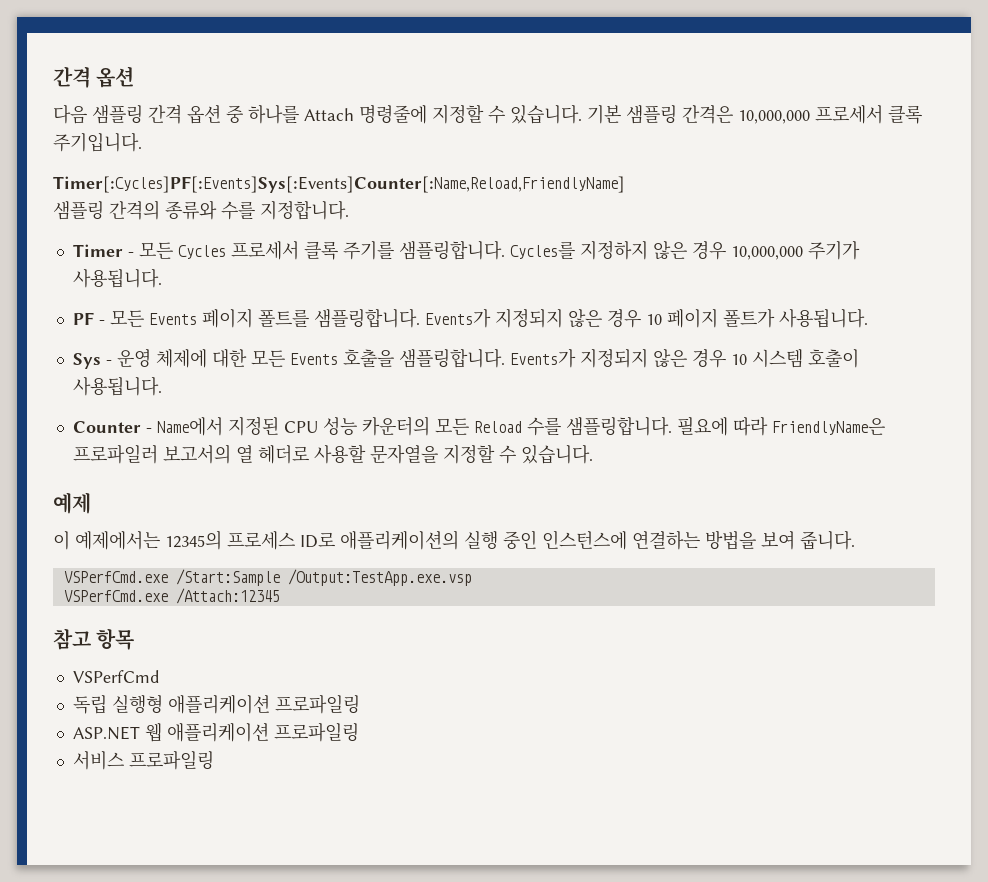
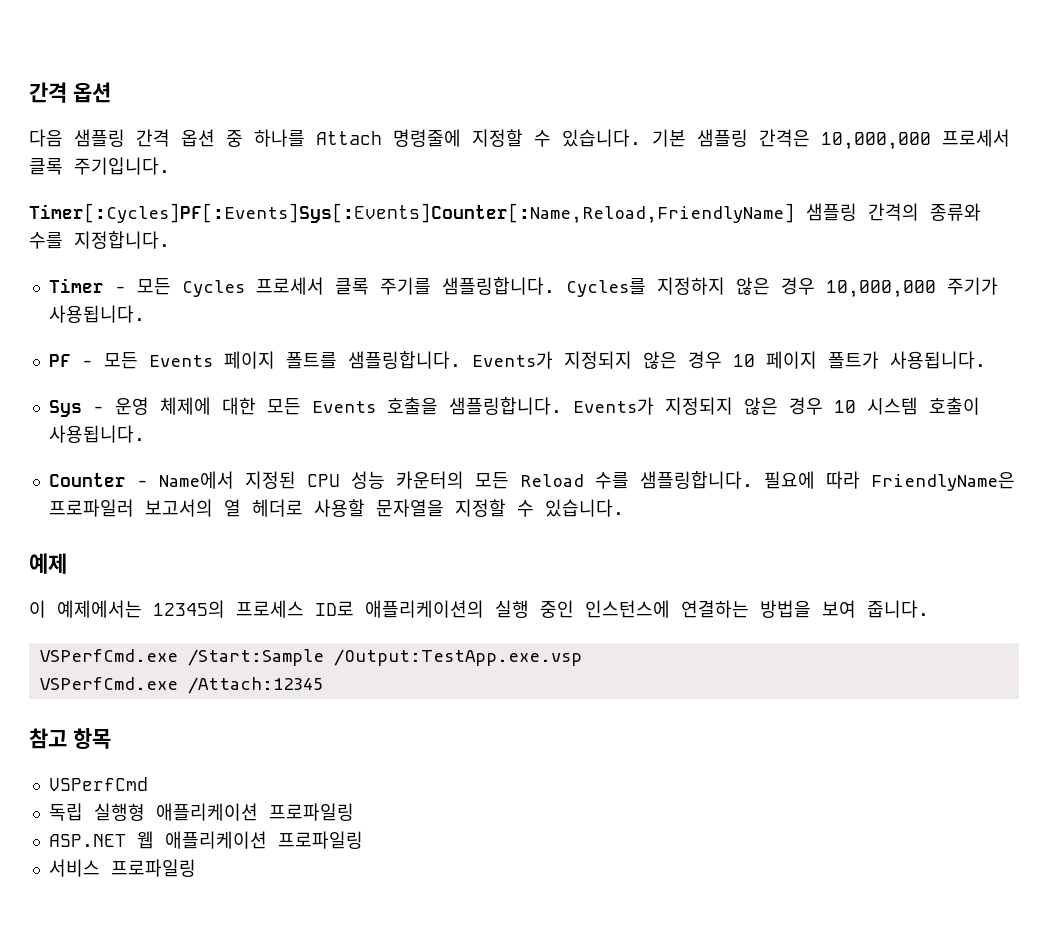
- Timer[:Cycles]PF[:Events]Sys[:Events]Counter[:Name,Reload,FriendlyName]
- 샘플링 간격의 종류와 수를 지정합니다.
+ Timer[:Cycles]PF[:Events]Sys[:Events]Counter[:Name,Reload,FriendlyName] 샘플링 간격의 종류와 수를 지정합니다.

